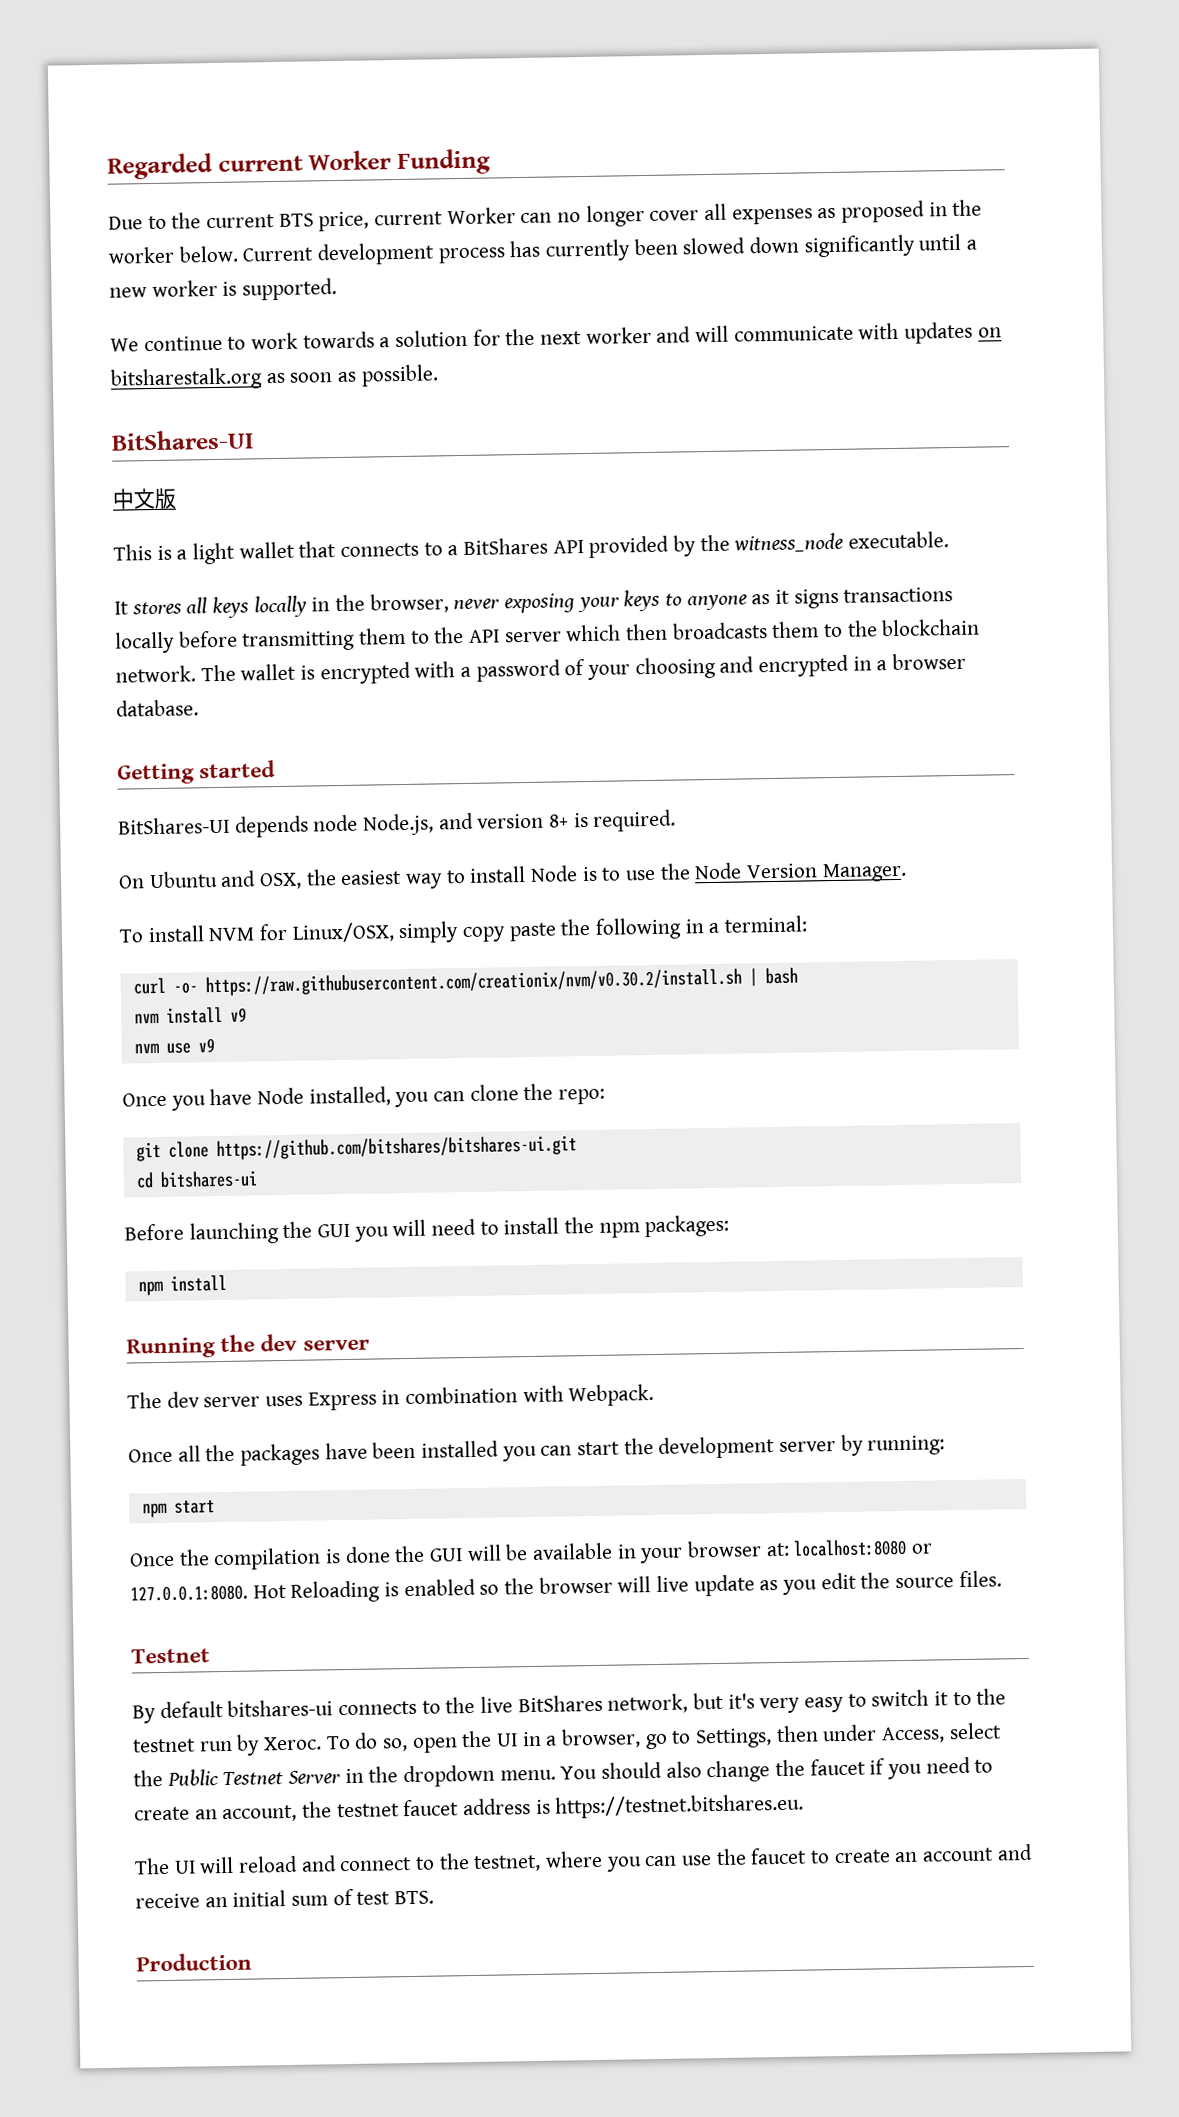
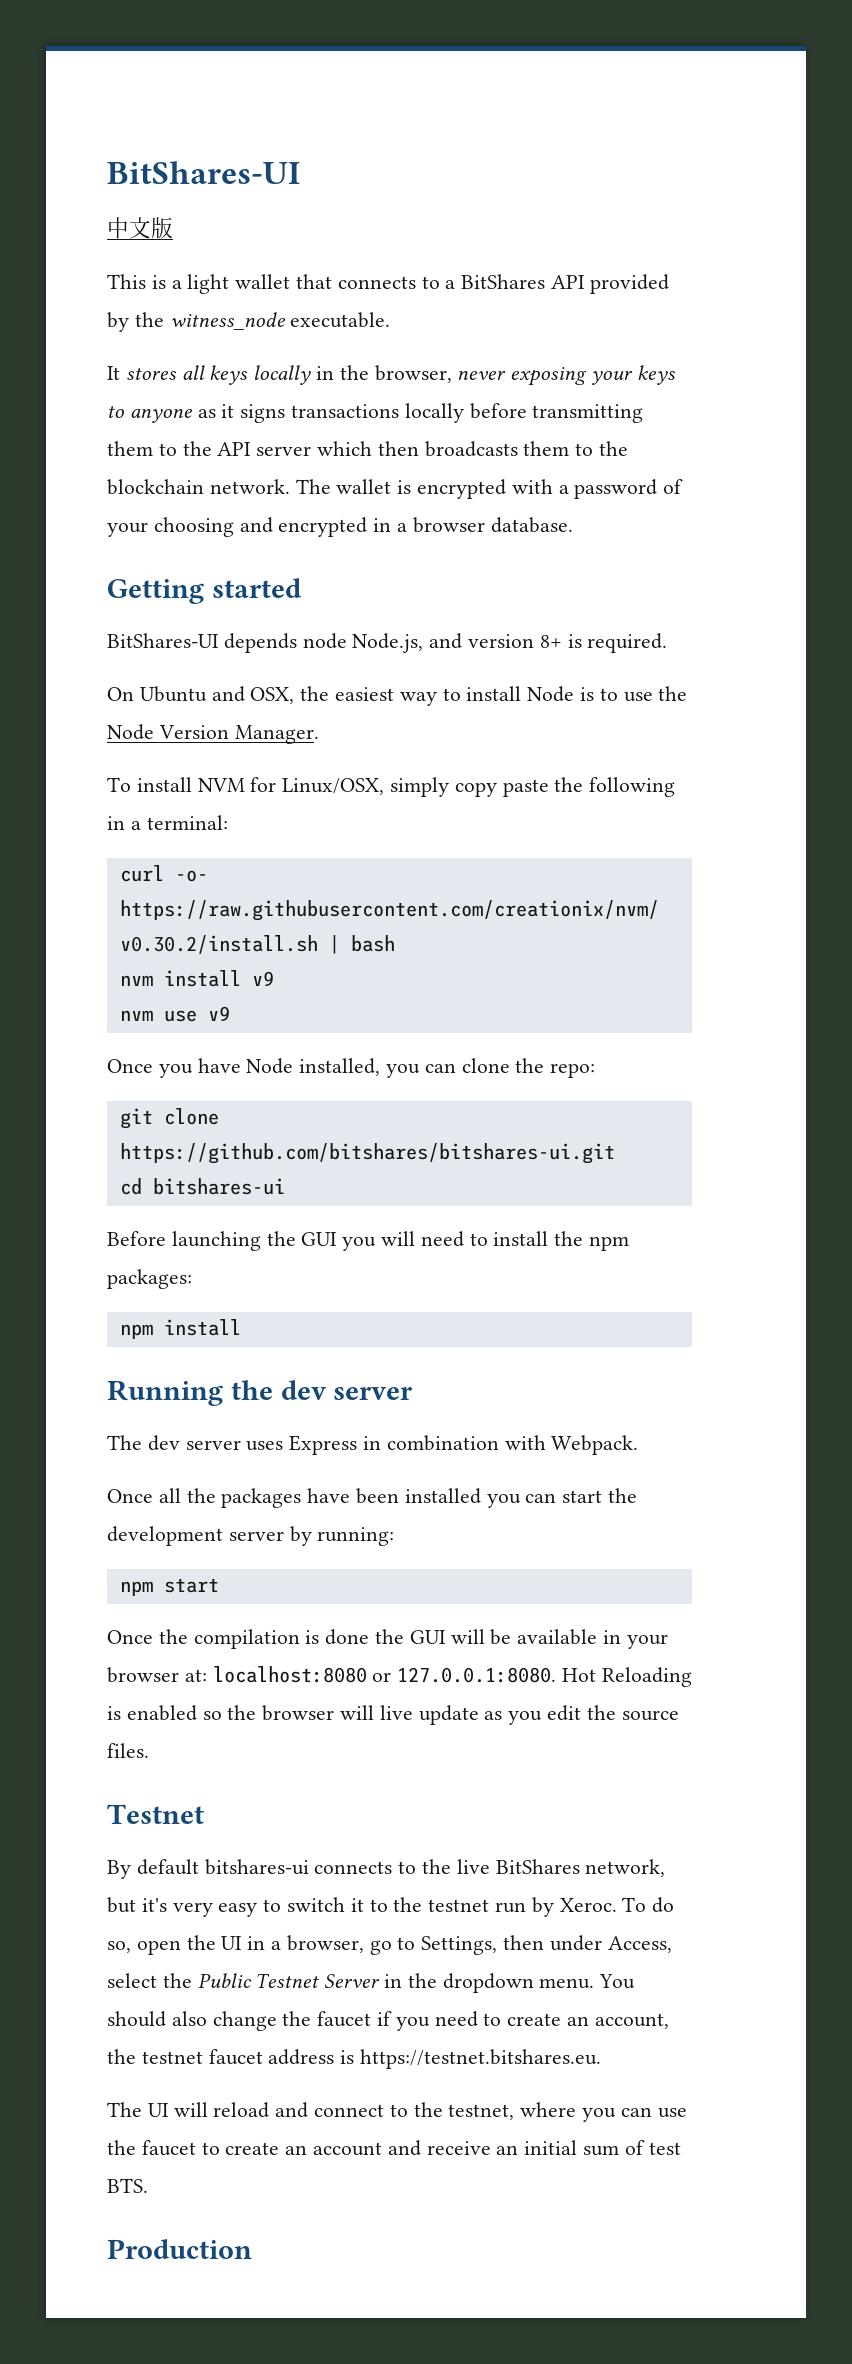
- Regarded current Worker Funding
- Due to the current BTS price, current Worker can no longer cover all expenses as proposed in the worker below. Current development process has currently been slowed down significantly until a new worker is supported.
- We continue to work towards a solution for the next worker and will communicate with updates on bitsharestalk.org as soon as possible.

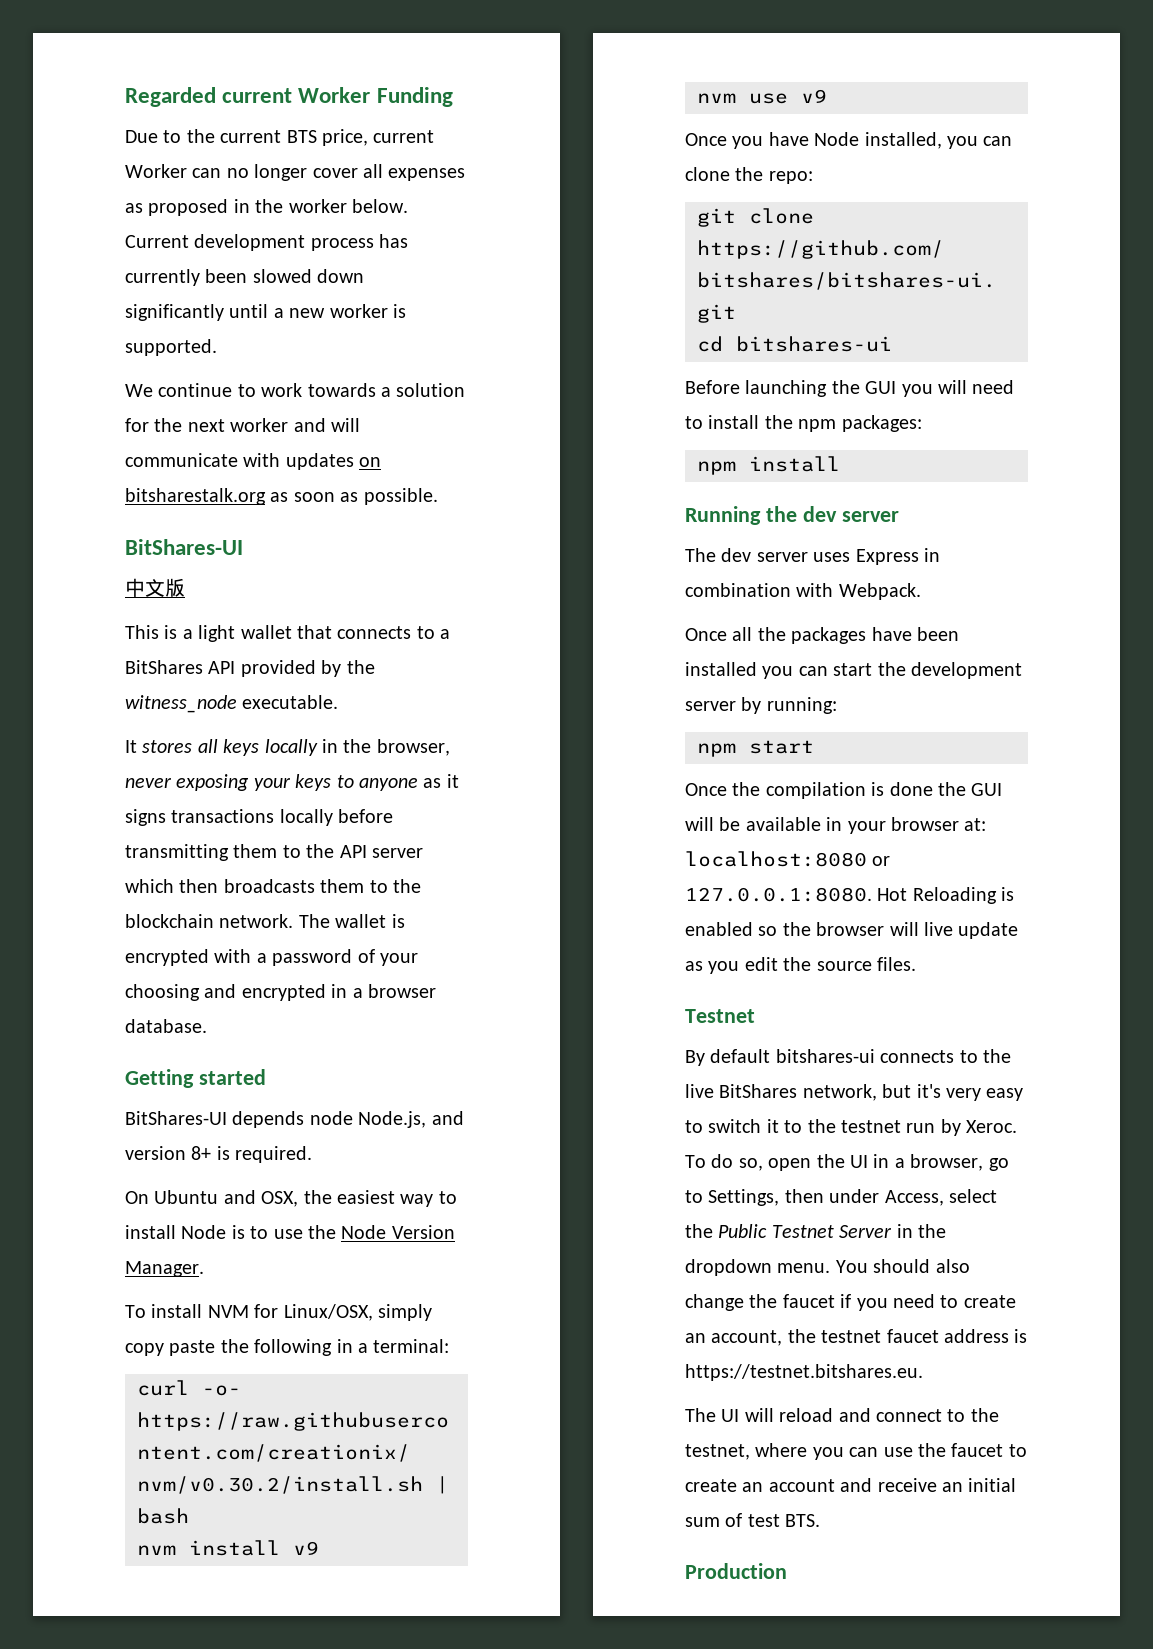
+ Regarded current Worker Funding
+ Due to the current BTS price, current Worker can no longer cover all expenses as proposed in the worker below. Current development process has currently been slowed down significantly until a new worker is supported.
+ We continue to work towards a solution for the next worker and will communicate with updates on bitsharestalk.org as soon as possible.

